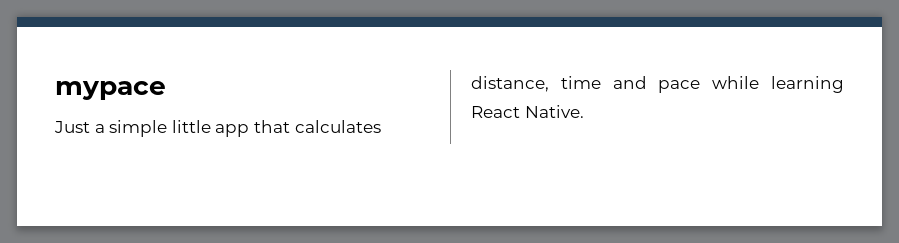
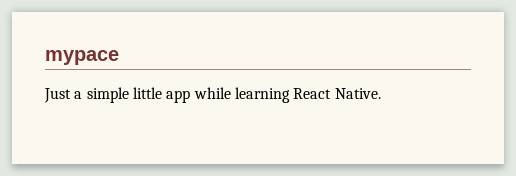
- Just a simple little app that calculates distance, time and pace while learning React Native.
+ Just a simple little app while learning React Native.

